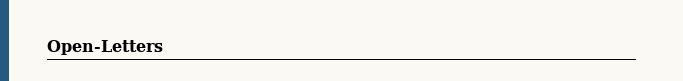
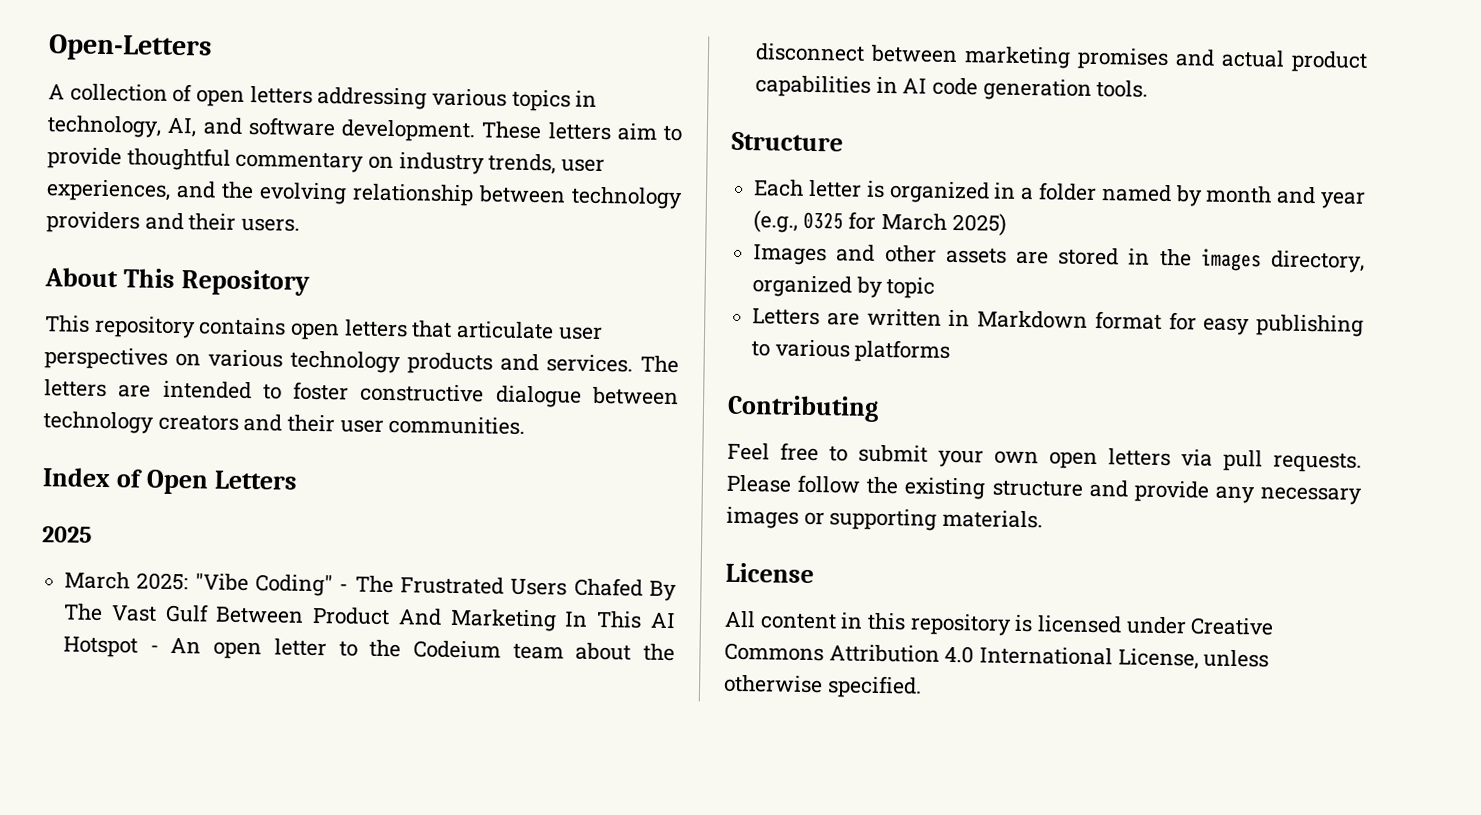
+ A collection of open letters addressing various topics in technology, AI, and software development. These letters aim to provide thoughtful commentary on industry trends, user experiences, and the evolving relationship between technology providers and their users.
+ About This Repository
+ This repository contains open letters that articulate user perspectives on various technology products and services. The letters are intended to foster constructive dialogue between technology creators and their user communities.
+ Index of Open Letters
+ 2025
+ March 2025: "Vibe Coding" - The Frustrated Users Chafed By The Vast Gulf Between Product And Marketing In This AI Hotspot - An open letter to the Codeium team about the disconnect between marketing promises and actual product capabilities in AI code generation tools.
+ Structure
+ Each letter is organized in a folder named by month and year (e.g., 0325 for March 2025)
+ Images and other assets are stored in the images directory, organized by topic
+ Letters are written in Markdown format for easy publishing to various platforms
+ Contributing
+ Feel free to submit your own open letters via pull requests. Please follow the existing structure and provide any necessary images or supporting materials.
+ License
+ All content in this repository is licensed under Creative Commons Attribution 4.0 International License, unless otherwise specified.

